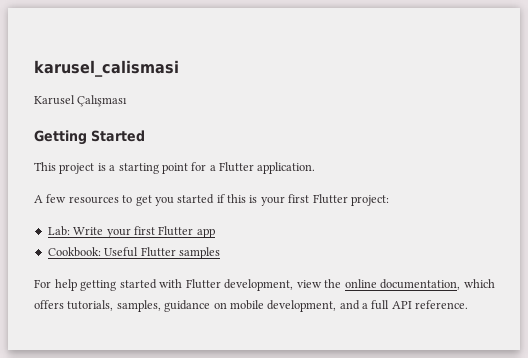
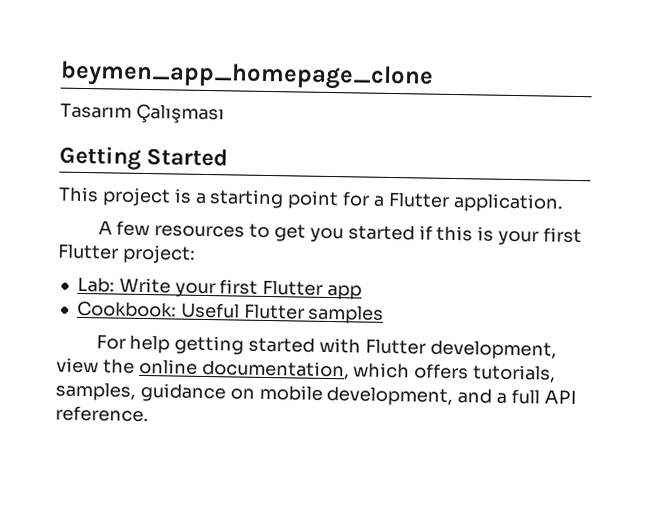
- karusel_calismasi
- Karusel Çalışması
+ beymen_app_homepage_clone
+ Tasarım Çalışması

